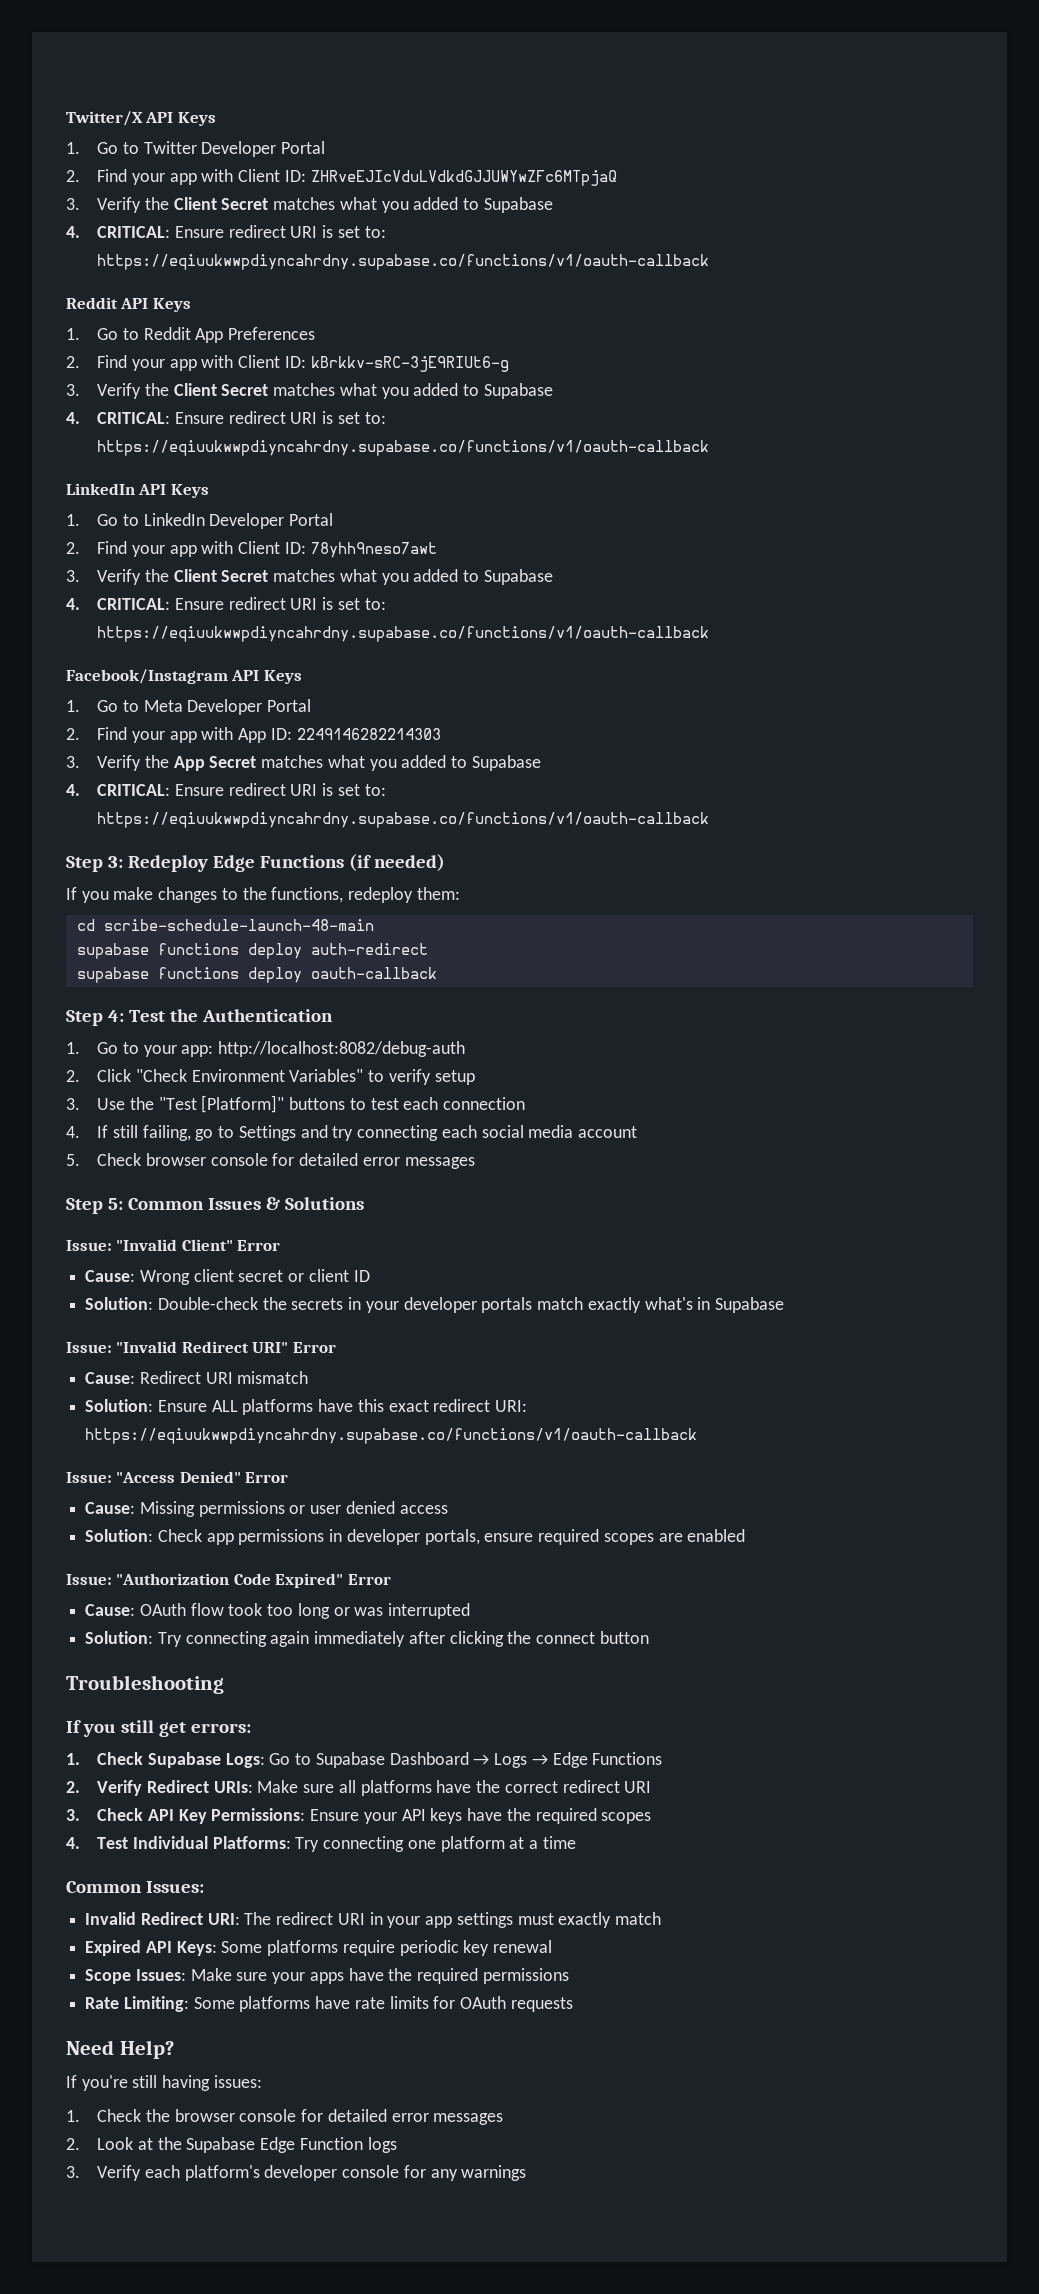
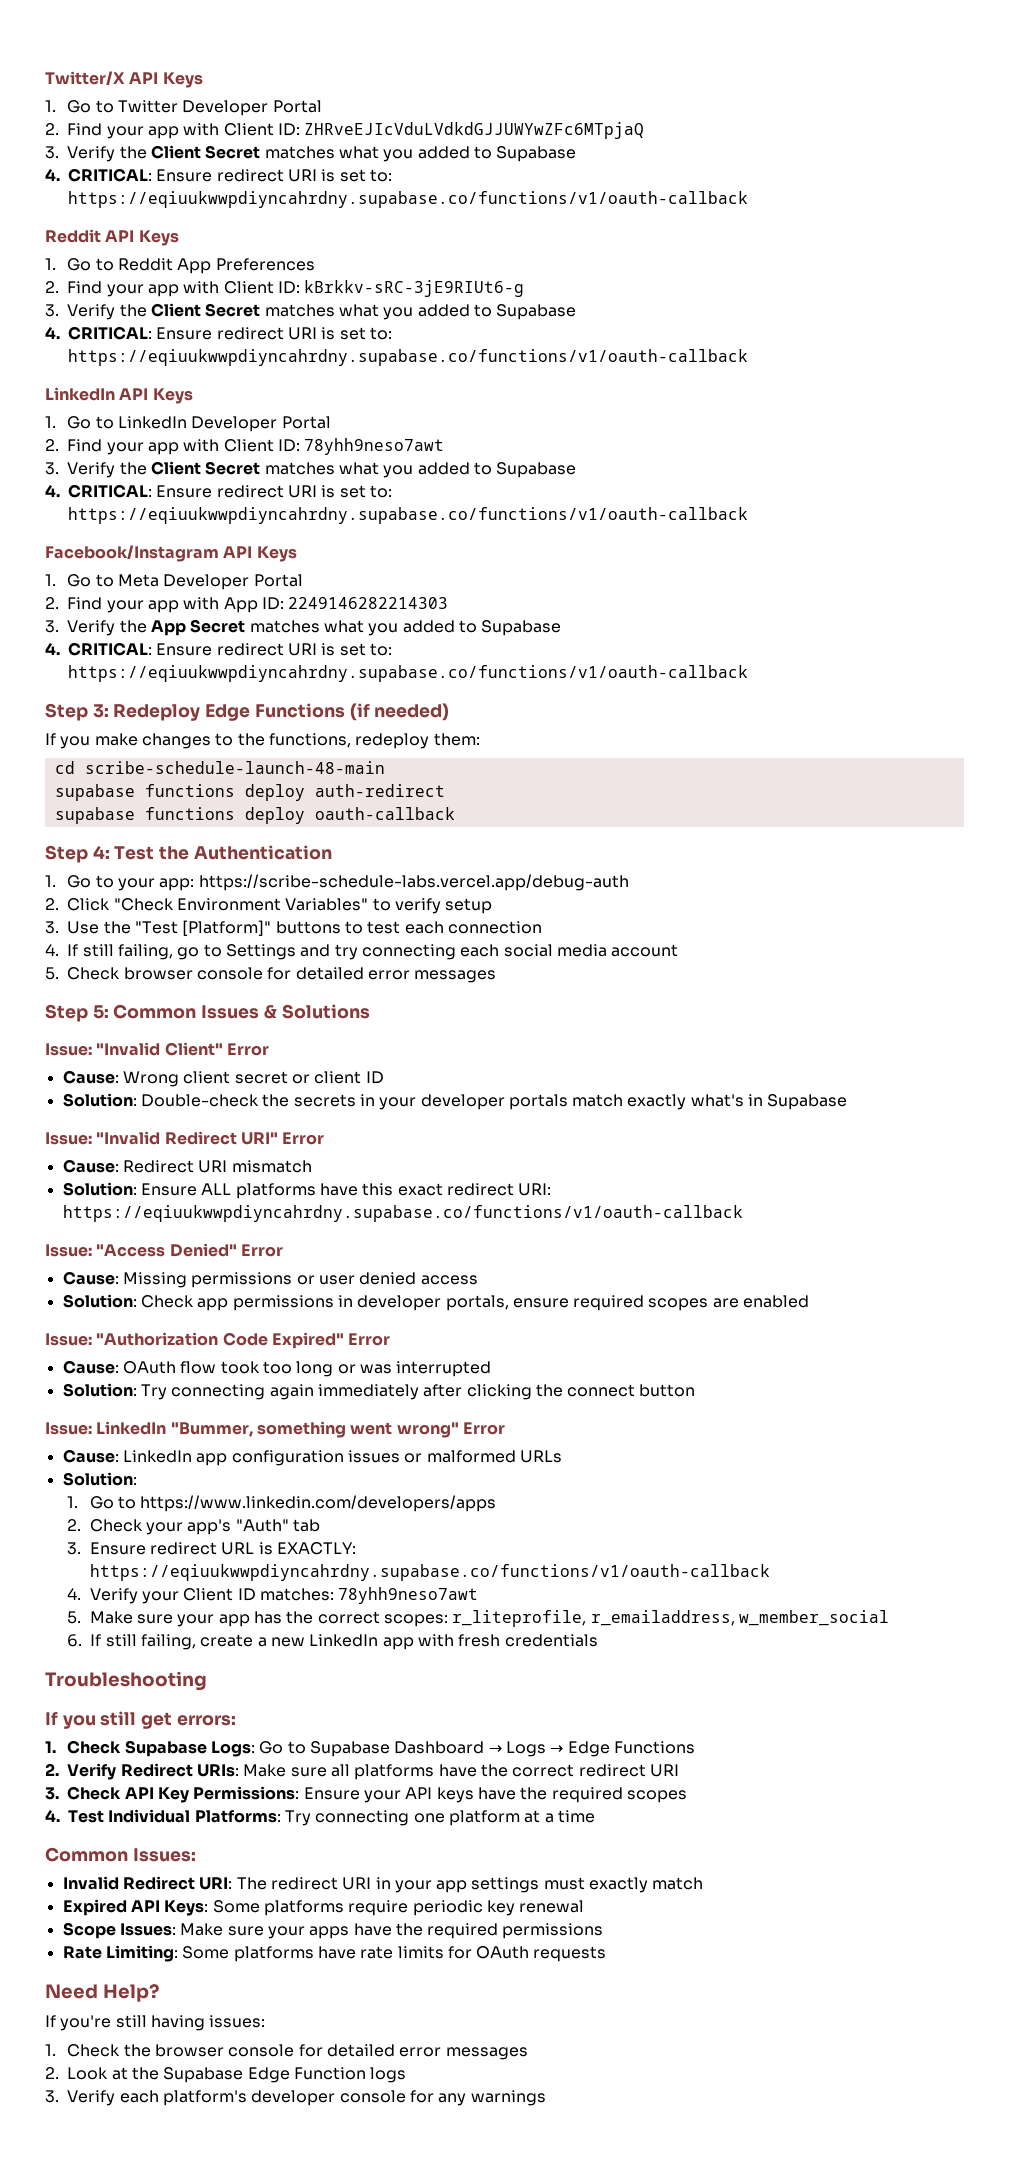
- 1. Go to your app: http://localhost:8082/debug-auth
+ 1. Go to your app: https://scribe-schedule-labs.vercel.app/debug-auth
+ Issue: LinkedIn "Bummer, something went wrong" Error
+ Cause: LinkedIn app configuration issues or malformed URLs
+ Solution:
+ 1. Go to https://www.linkedin.com/developers/apps
+ 2. Check your app's "Auth" tab
+ 3. Ensure redirect URL is EXACTLY: https://eqiuukwwpdiyncahrdny.supabase.co/functions/v1/oauth-callback
+ 4. Verify your Client ID matches: 78yhh9neso7awt
+ 5. Make sure your app has the correct scopes: r_liteprofile, r_emailaddress, w_member_social
+ 6. If still failing, create a new LinkedIn app with fresh credentials

